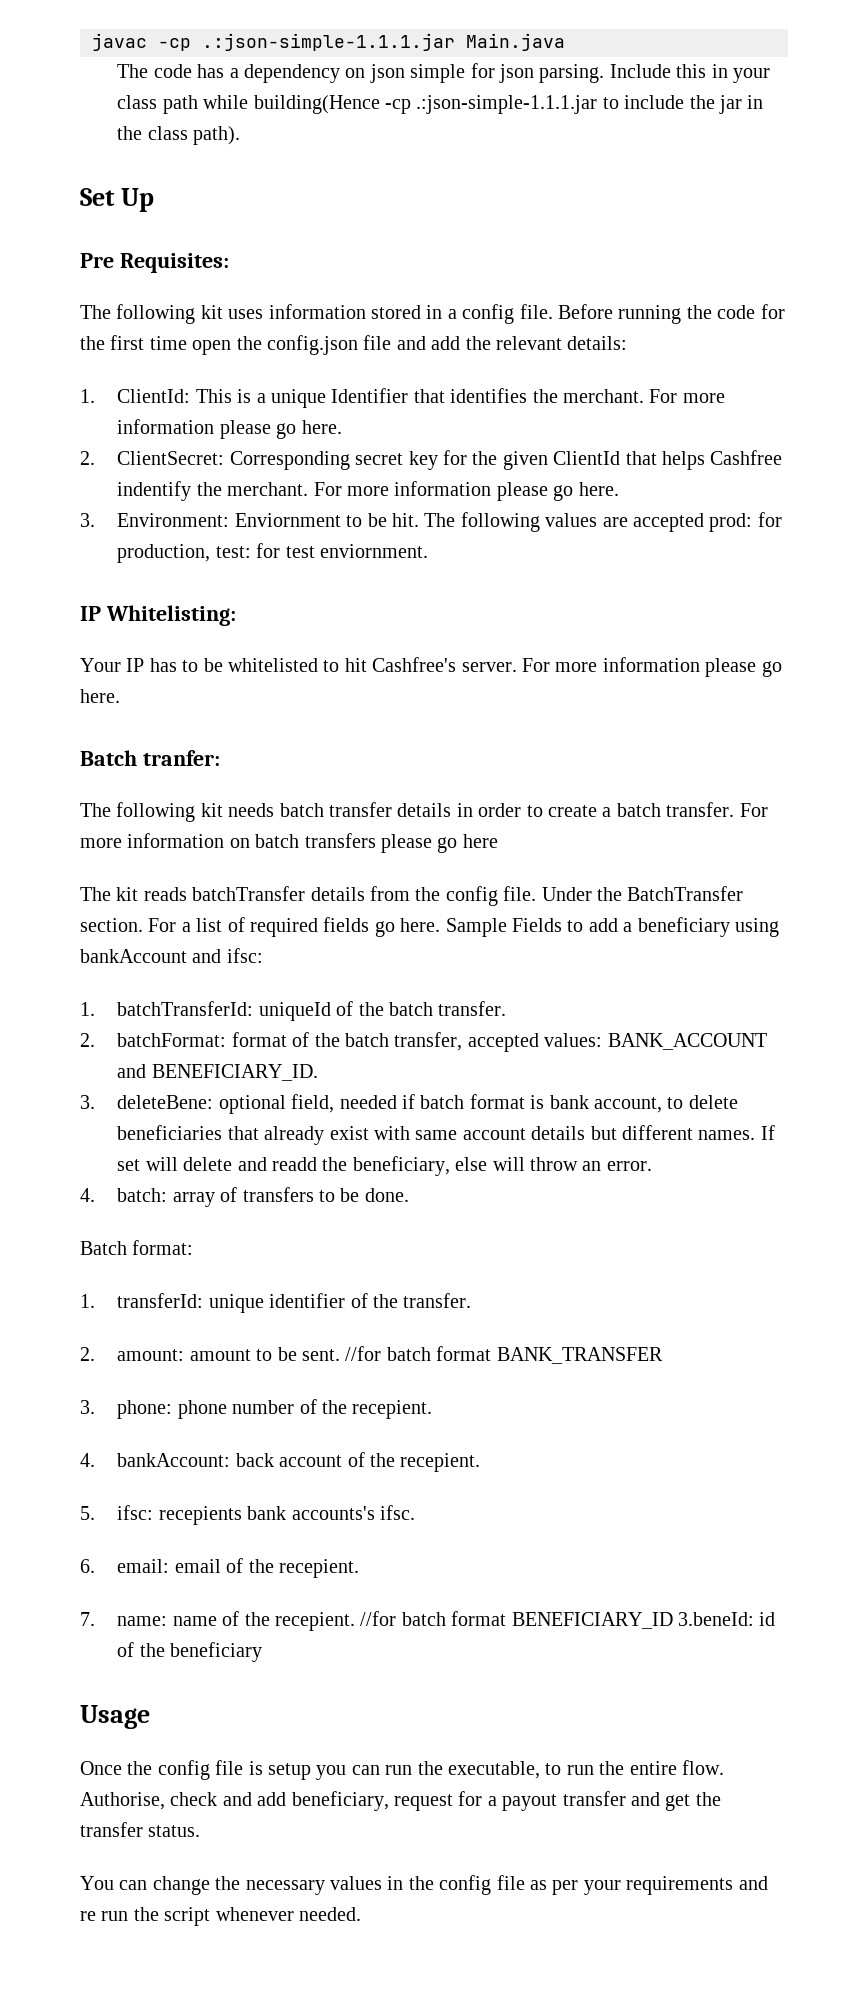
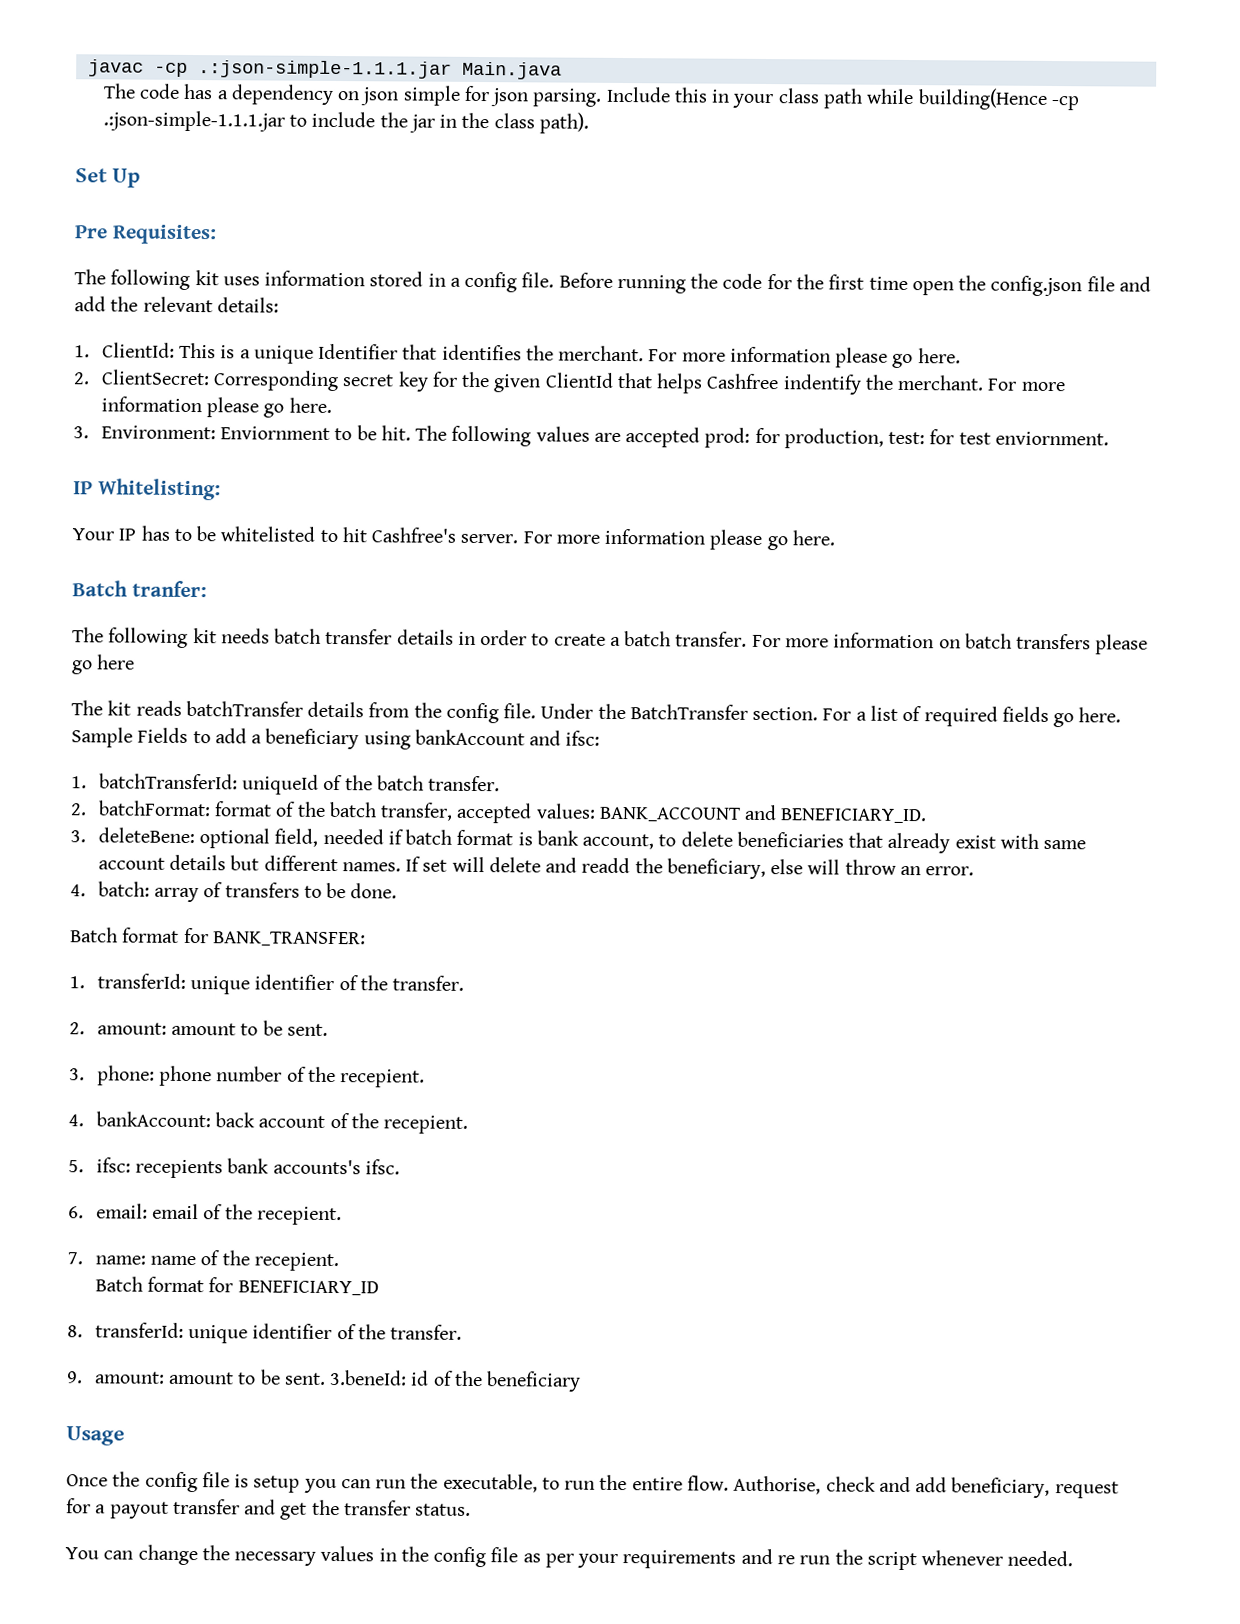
- Batch format:
+ Batch format for BANK_TRANSFER:
- //for batch format BANK_TRANSFER
- 7. name: name of the recepient. //for batch format BENEFICIARY_ID 3.beneId: id of the beneficiary
+ 7. name: name of the recepient.
+ Batch format for BENEFICIARY_ID
+ 8. transferId: unique identifier of the transfer.
+ 9. amount: amount to be sent. 3.beneId: id of the beneficiary

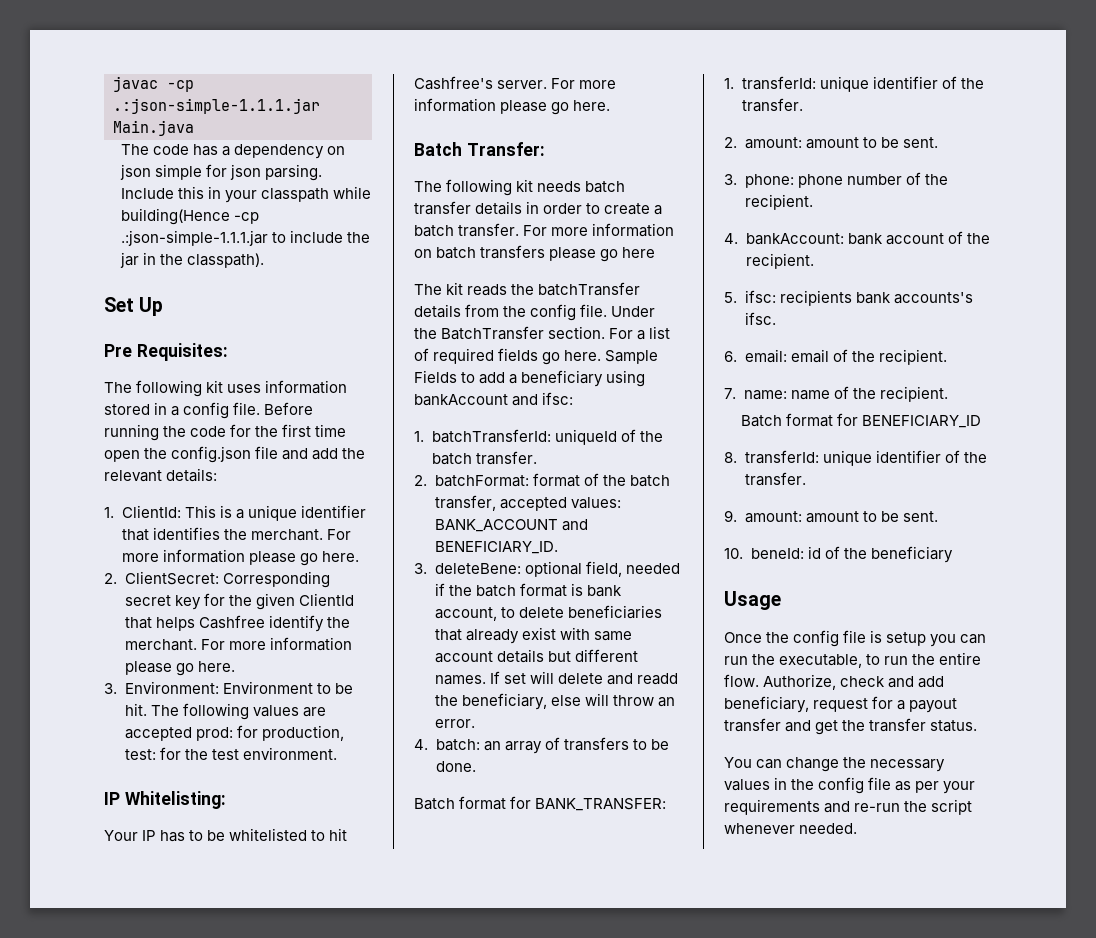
- Include this in your class path while building(Hence -cp .:json-simple-1.1.1.jar to include the jar in the class path).
+ Include this in your classpath while building(Hence -cp .:json-simple-1.1.1.jar to include the jar in the classpath).
- 1. ClientId: This is a unique Identifier that identifies the merchant.
+ 1. ClientId: This is a unique identifier that identifies the merchant.
- 2. ClientSecret: Corresponding secret key for the given ClientId that helps Cashfree indentify the merchant.
+ 2. ClientSecret: Corresponding secret key for the given ClientId that helps Cashfree identify the merchant.
- 3. Environment: Enviornment to be hit.
+ 3. Environment: Environment to be hit.
- The following values are accepted prod: for production, test: for test enviornment.
+ The following values are accepted prod: for production, test: for the test environment.
- Batch tranfer:
+ Batch Transfer:
- The kit reads batchTransfer details from the config file.
+ The kit reads the batchTransfer details from the config file.
- 3. deleteBene: optional field, needed if batch format is bank account, to delete beneficiaries that already exist with same account details but different names.
+ 3. deleteBene: optional field, needed if the batch format is bank account, to delete beneficiaries that already exist with same account details but different names.
- 4. batch: array of transfers to be done.
+ 4. batch: an array of transfers to be done.
- 3. phone: phone number of the recepient.
+ 3. phone: phone number of the recipient.
- 4. bankAccount: back account of the recepient.
+ 4. bankAccount: bank account of the recipient.
- 5. ifsc: recepients bank accounts's ifsc.
+ 5. ifsc: recipients bank accounts's ifsc.
- 6. email: email of the recepient.
+ 6. email: email of the recipient.
- 7. name: name of the recepient.
+ 7. name: name of the recipient.
- 9. amount: amount to be sent. 3.beneId: id of the beneficiary
+ 9. amount: amount to be sent.
+ 10. beneId: id of the beneficiary
- Authorise, check and add beneficiary, request for a payout transfer and get the transfer status.
+ Authorize, check and add beneficiary, request for a payout transfer and get the transfer status.
- You can change the necessary values in the config file as per your requirements and re run the script whenever needed.
+ You can change the necessary values in the config file as per your requirements and re-run the script whenever needed.

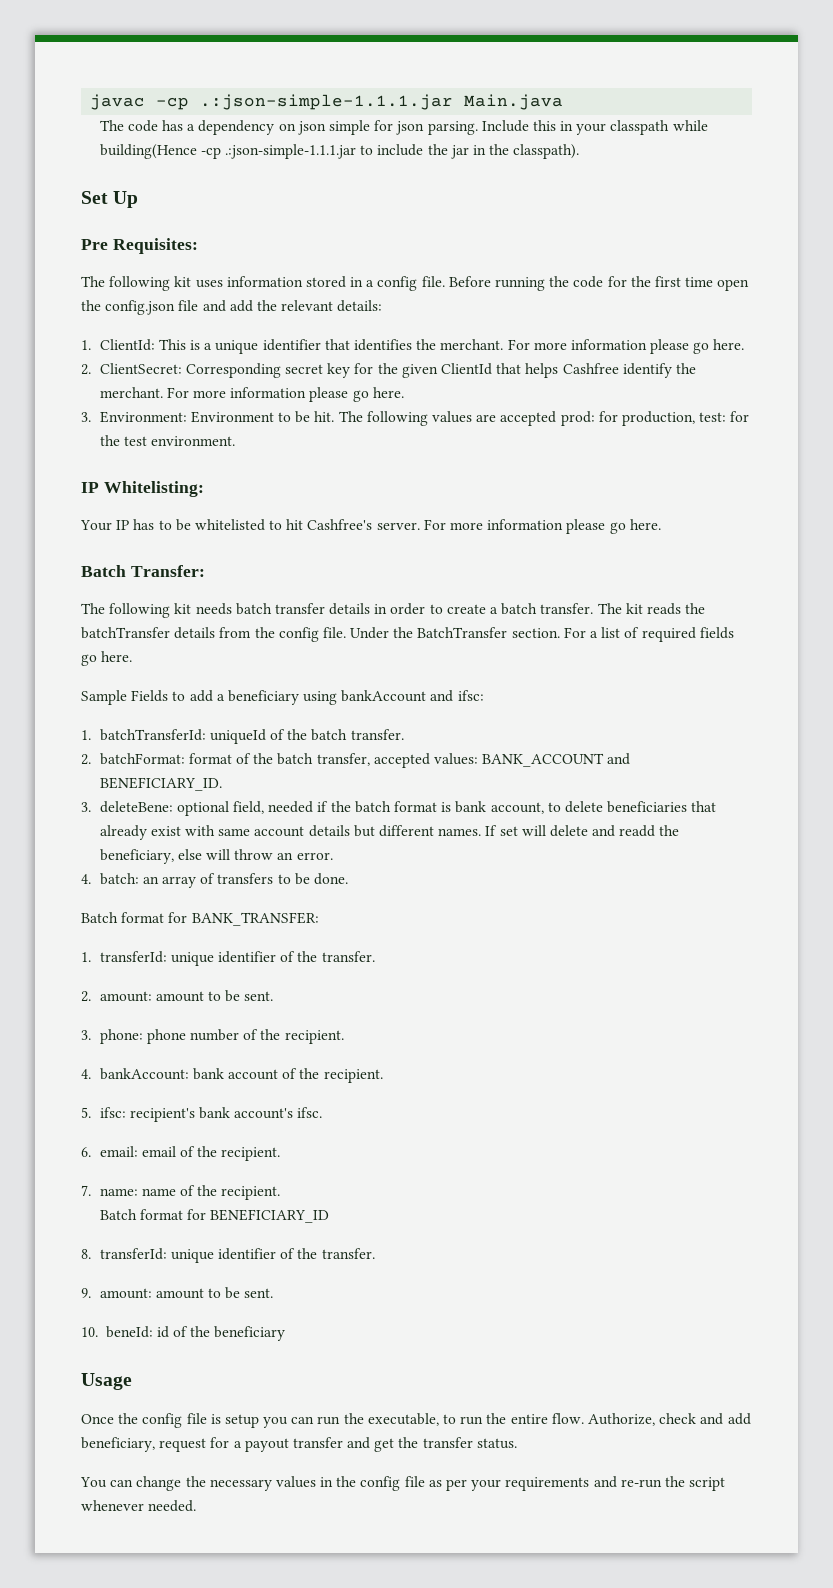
- The following kit needs batch transfer details in order to create a batch transfer. For more information on batch transfers please go here
- The kit reads the batchTransfer details from the config file.
+ The following kit needs batch transfer details in order to create a batch transfer. The kit reads the batchTransfer details from the config file.
- For a list of required fields go here. Sample Fields to add a beneficiary using bankAccount and ifsc:
+ For a list of required fields go here.
+ Sample Fields to add a beneficiary using bankAccount and ifsc:
- 5. ifsc: recipients bank accounts's ifsc.
+ 5. ifsc: recipient's bank account's ifsc.

